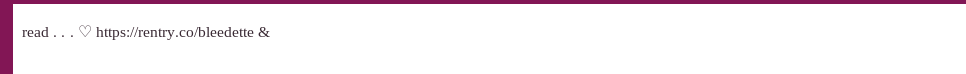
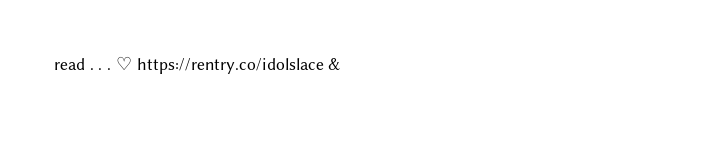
- ♡ https://rentry.co/bleedette &
+ ♡ https://rentry.co/idolslace &

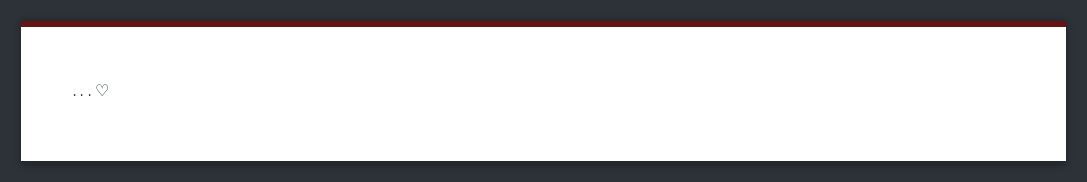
- read . . .
+ . . .
- ♡ https://rentry.co/idolslace &
+ ♡

